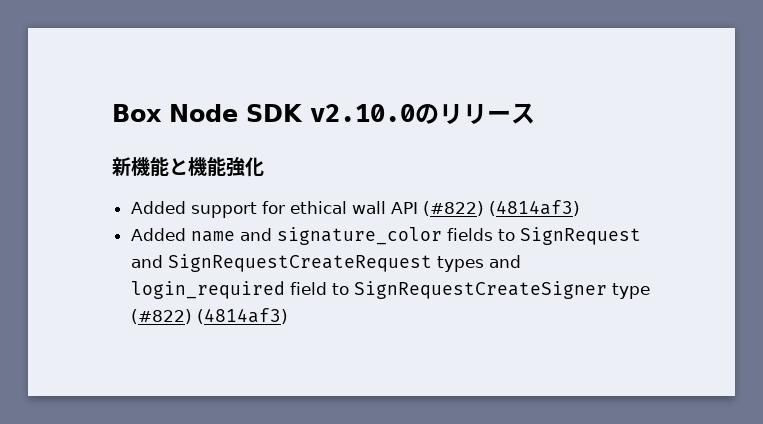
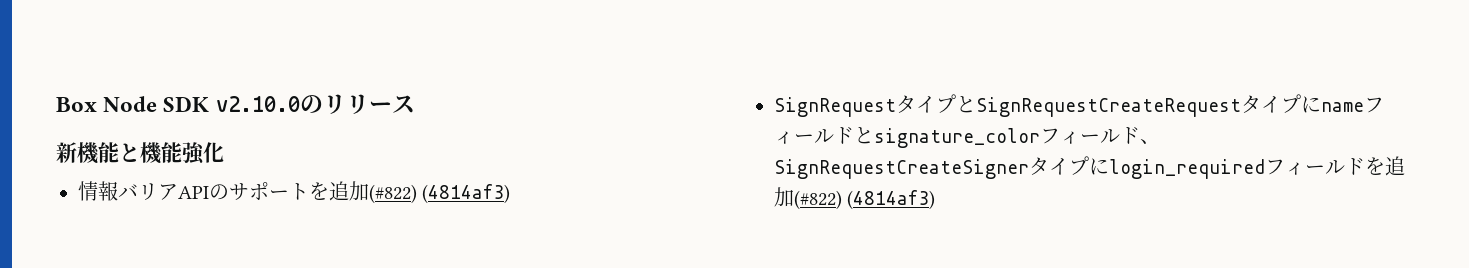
- Added support for ethical wall API (#822) (4814af3)
- Added name and signature_color fields to SignRequest and SignRequestCreateRequest types and login_required field to SignRequestCreateSigner type (#822) (4814af3)
+ 情報バリアAPIのサポートを追加(#822) (4814af3)
+ SignRequestタイプとSignRequestCreateRequestタイプにnameフィールドとsignature_colorフィールド、SignRequestCreateSignerタイプにlogin_requiredフィールドを追加(#822) (4814af3)

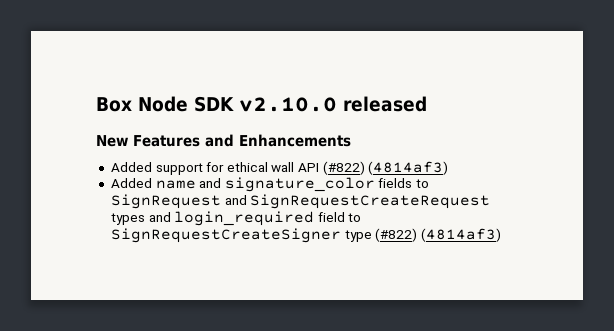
- Box Node SDK v2.10.0のリリース
- 新機能と機能強化
- 情報バリアAPIのサポートを追加(#822) (4814af3)
- SignRequestタイプとSignRequestCreateRequestタイプにnameフィールドとsignature_colorフィールド、SignRequestCreateSignerタイプにlogin_requiredフィールドを追加(#822) (4814af3)
+ Box Node SDK v2.10.0 released
+ New Features and Enhancements
+ Added support for ethical wall API (#822) (4814af3)
+ Added name and signature_color fields to SignRequest and SignRequestCreateRequest types and login_required field to SignRequestCreateSigner type (#822) (4814af3)

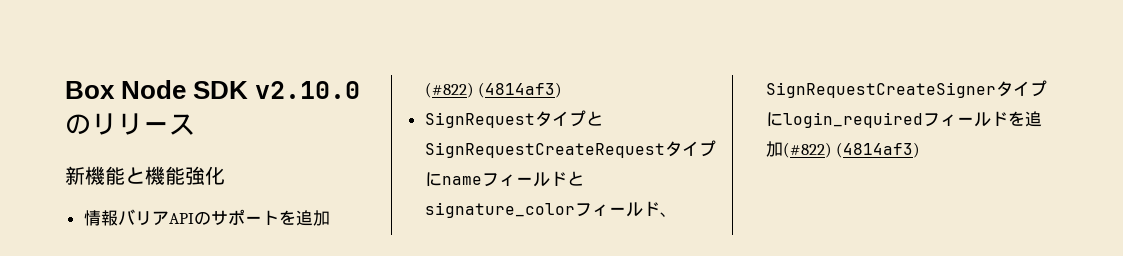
- Box Node SDK v2.10.0 released
- New Features and Enhancements
- Added support for ethical wall API (#822) (4814af3)
- Added name and signature_color fields to SignRequest and SignRequestCreateRequest types and login_required field to SignRequestCreateSigner type (#822) (4814af3)
+ Box Node SDK v2.10.0のリリース
+ 新機能と機能強化
+ 情報バリアAPIのサポートを追加(#822) (4814af3)
+ SignRequestタイプとSignRequestCreateRequestタイプにnameフィールドとsignature_colorフィールド、SignRequestCreateSignerタイプにlogin_requiredフィールドを追加(#822) (4814af3)

